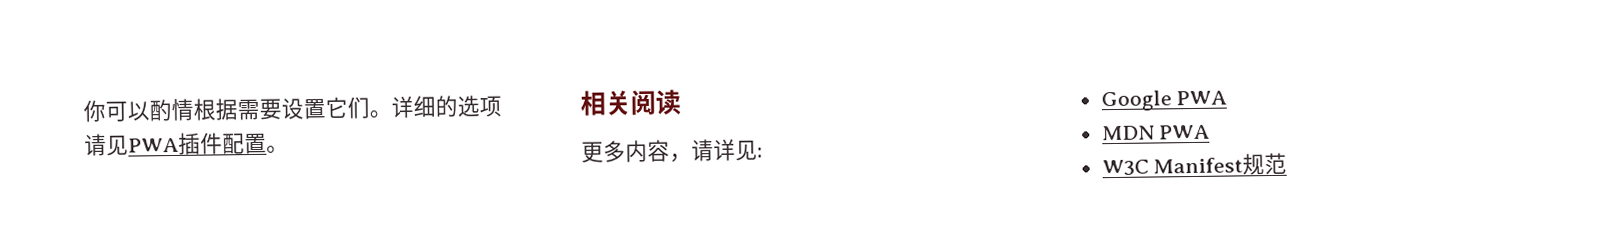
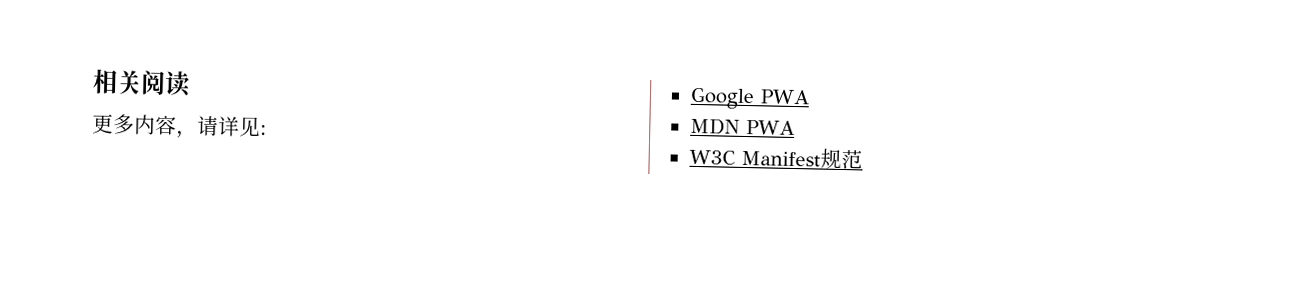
- 你可以酌情根据需要设置它们。详细的选项请见PWA插件配置。

